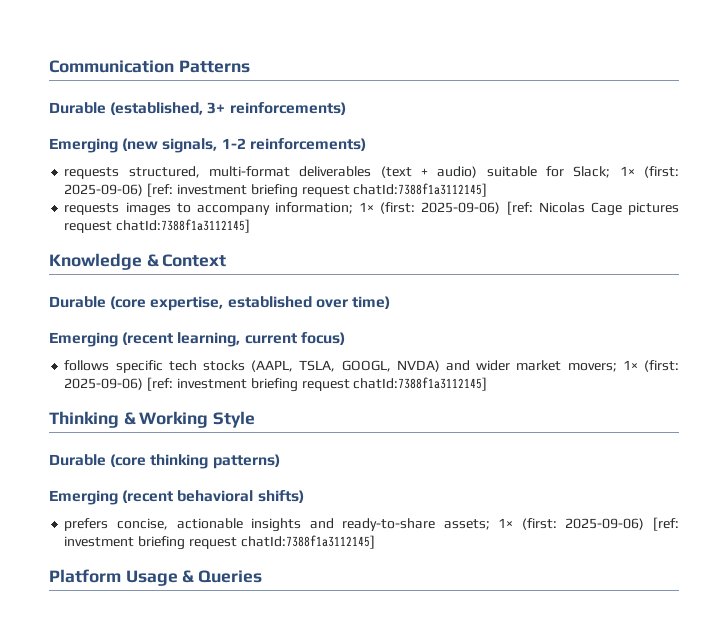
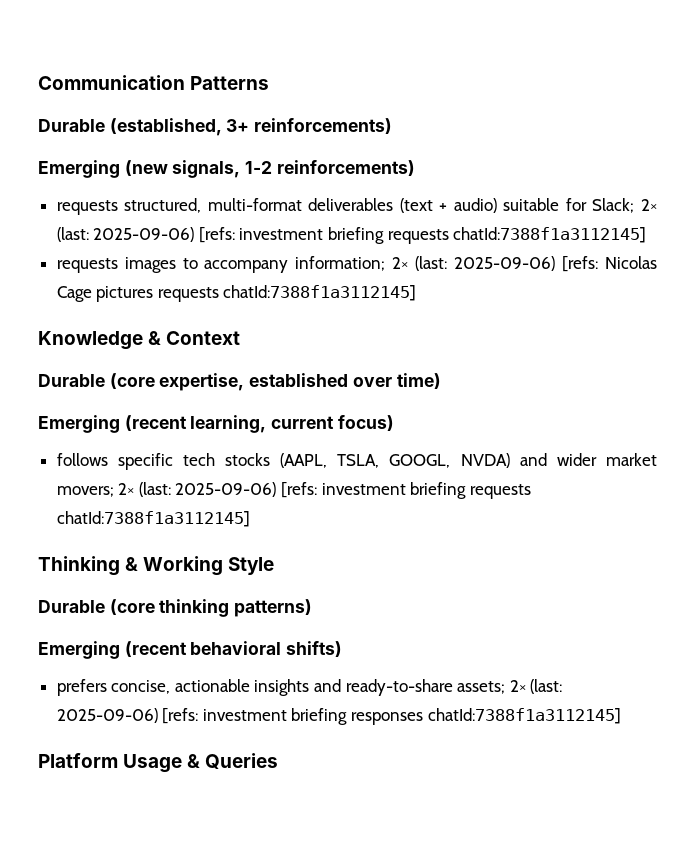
- requests structured, multi-format deliverables (text + audio) suitable for Slack; 1× (first: 2025-09-06) [ref: investment briefing request chatId:7388f1a3112145]
+ requests structured, multi-format deliverables (text + audio) suitable for Slack; 2× (last: 2025-09-06) [refs: investment briefing requests chatId:7388f1a3112145]
- requests images to accompany information; 1× (first: 2025-09-06) [ref: Nicolas Cage pictures request chatId:7388f1a3112145]
+ requests images to accompany information; 2× (last: 2025-09-06) [refs: Nicolas Cage pictures requests chatId:7388f1a3112145]
- follows specific tech stocks (AAPL, TSLA, GOOGL, NVDA) and wider market movers; 1× (first: 2025-09-06) [ref: investment briefing request chatId:7388f1a3112145]
+ follows specific tech stocks (AAPL, TSLA, GOOGL, NVDA) and wider market movers; 2× (last: 2025-09-06) [refs: investment briefing requests chatId:7388f1a3112145]
- prefers concise, actionable insights and ready-to-share assets; 1× (first: 2025-09-06) [ref: investment briefing request chatId:7388f1a3112145]
+ prefers concise, actionable insights and ready-to-share assets; 2× (last: 2025-09-06) [refs: investment briefing responses chatId:7388f1a3112145]

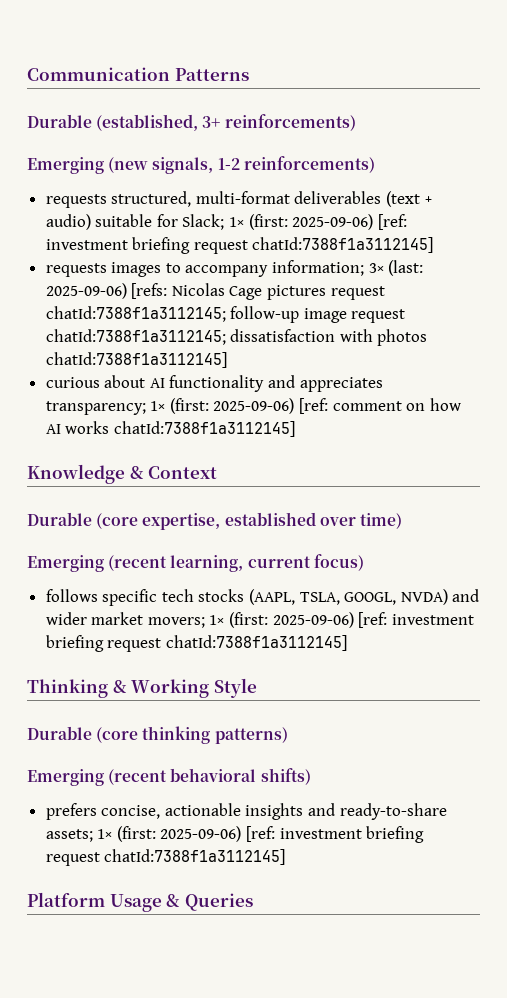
- requests structured, multi-format deliverables (text + audio) suitable for Slack; 2× (last: 2025-09-06) [refs: investment briefing requests chatId:7388f1a3112145]
+ requests structured, multi-format deliverables (text + audio) suitable for Slack; 1× (first: 2025-09-06) [ref: investment briefing request chatId:7388f1a3112145]
- requests images to accompany information; 2× (last: 2025-09-06) [refs: Nicolas Cage pictures requests chatId:7388f1a3112145]
+ requests images to accompany information; 3× (last: 2025-09-06) [refs: Nicolas Cage pictures request chatId:7388f1a3112145; follow-up image request chatId:7388f1a3112145; dissatisfaction with photos chatId:7388f1a3112145]
+ curious about AI functionality and appreciates transparency; 1× (first: 2025-09-06) [ref: comment on how AI works chatId:7388f1a3112145]
- follows specific tech stocks (AAPL, TSLA, GOOGL, NVDA) and wider market movers; 2× (last: 2025-09-06) [refs: investment briefing requests chatId:7388f1a3112145]
+ follows specific tech stocks (AAPL, TSLA, GOOGL, NVDA) and wider market movers; 1× (first: 2025-09-06) [ref: investment briefing request chatId:7388f1a3112145]
- prefers concise, actionable insights and ready-to-share assets; 2× (last: 2025-09-06) [refs: investment briefing responses chatId:7388f1a3112145]
+ prefers concise, actionable insights and ready-to-share assets; 1× (first: 2025-09-06) [ref: investment briefing request chatId:7388f1a3112145]

